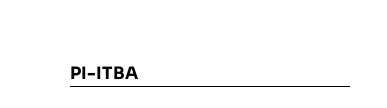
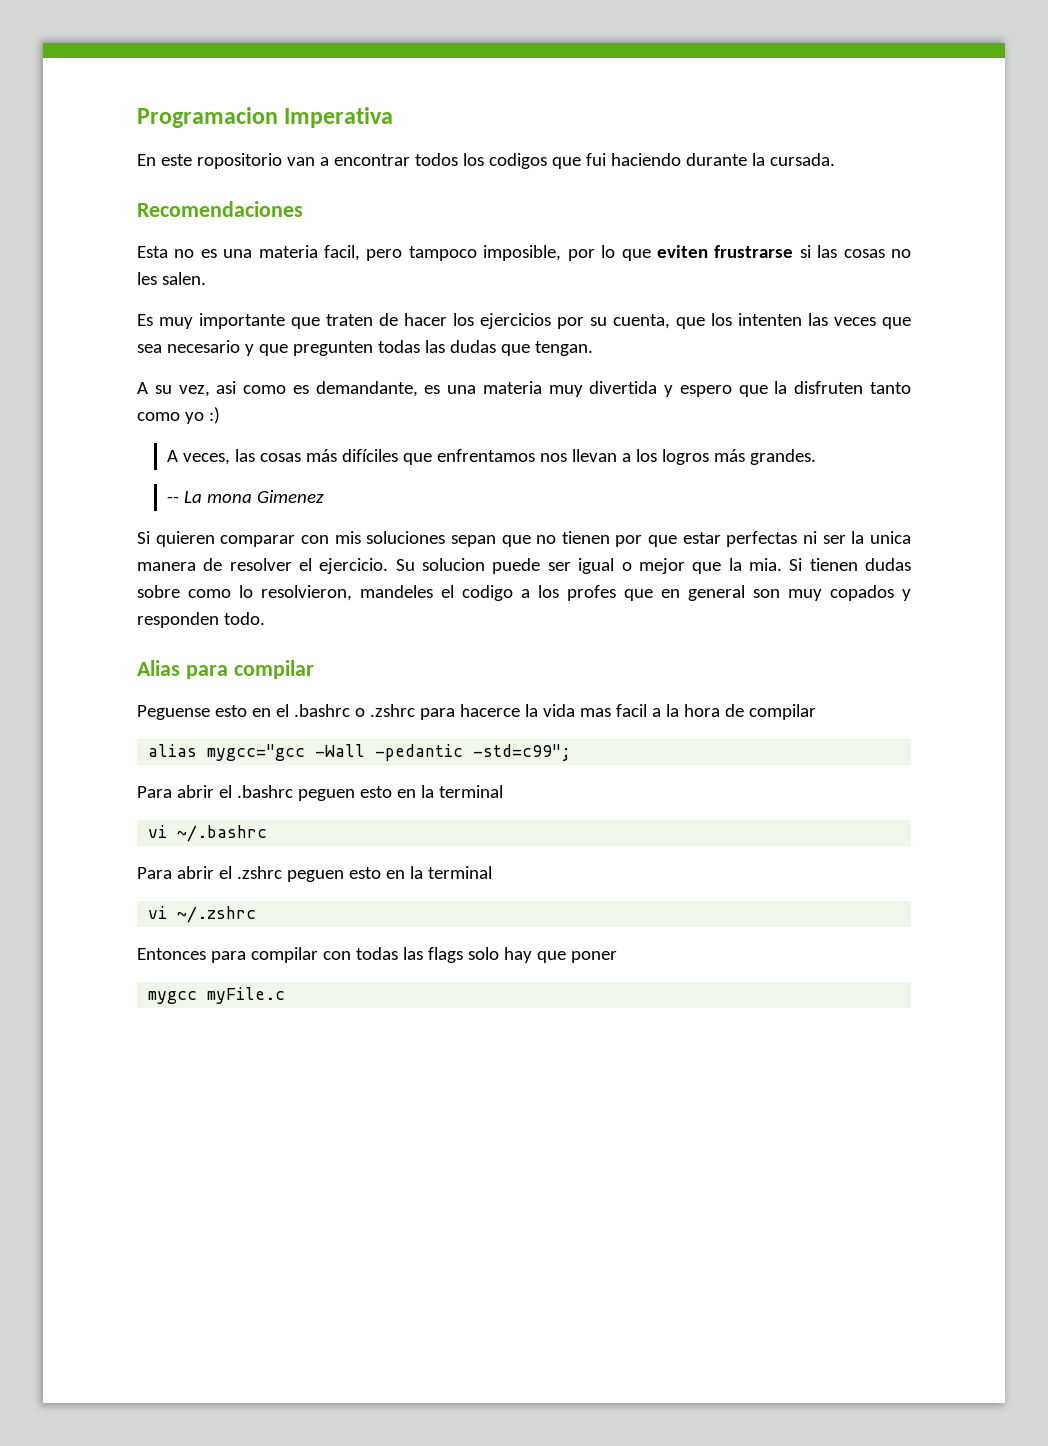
- PI-ITBA
+ Programacion Imperativa
+ En este ropositorio van a encontrar todos los codigos que fui haciendo durante la cursada.
+ Recomendaciones
+ Esta no es una materia facil, pero tampoco imposible, por lo que eviten frustrarse si las cosas no les salen.
+ Es muy importante que traten de hacer los ejercicios por su cuenta, que los intenten las veces que sea necesario y que pregunten todas las dudas que tengan.
+ A su vez, asi como es demandante, es una materia muy divertida y espero que la disfruten tanto como yo :)
+ A veces, las cosas más difíciles que enfrentamos nos llevan a los logros más grandes.
+ -- La mona Gimenez
+ Si quieren comparar con mis soluciones sepan que no tienen por que estar perfectas ni ser la unica manera de resolver el ejercicio. Su solucion puede ser igual o mejor que la mia. Si tienen dudas sobre como lo resolvieron, mandeles el codigo a los profes que en general son muy copados y responden todo.
+ Alias para compilar
+ Peguense esto en el .bashrc o .zshrc para hacerce la vida mas facil a la hora de compilar
+ alias mygcc="gcc -Wall -pedantic -std=c99";
+ Para abrir el .bashrc peguen esto en la terminal
+ vi ~/.bashrc
+ Para abrir el .zshrc peguen esto en la terminal
+ vi ~/.zshrc
+ Entonces para compilar con todas las flags solo hay que poner
+ mygcc myFile.c

